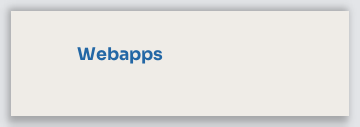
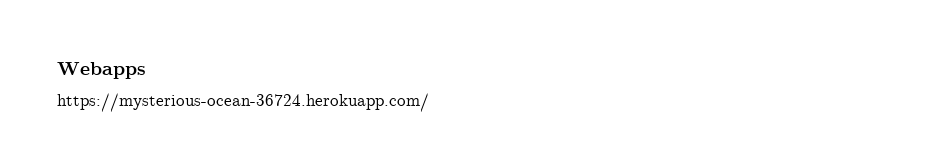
+ https://mysterious-ocean-36724.herokuapp.com/

